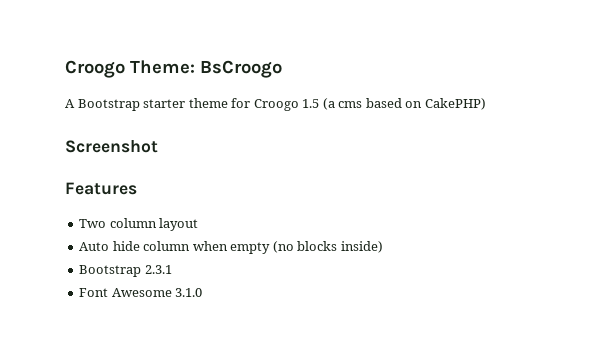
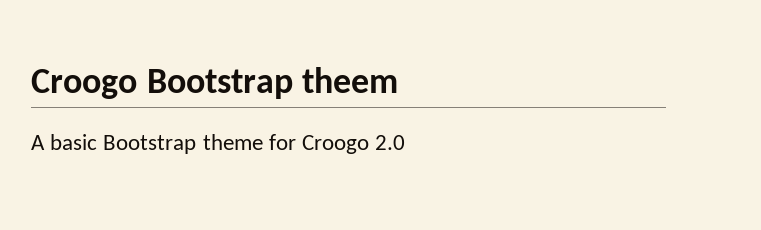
- Croogo Theme: BsCroogo
+ Croogo Bootstrap theem
- A Bootstrap starter theme for Croogo 1.5 (a cms based on CakePHP)
- Screenshot
- Features
- Two column layout
- Auto hide column when empty (no blocks inside)
- Bootstrap 2.3.1
- Font Awesome 3.1.0
+ A basic Bootstrap theme for Croogo 2.0

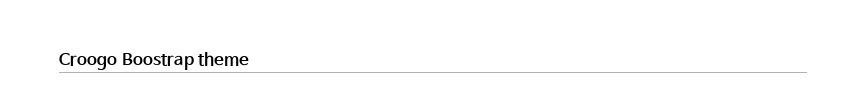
- Croogo Bootstrap theem
- A basic Bootstrap theme for Croogo 2.0
+ Croogo Boostrap theme

